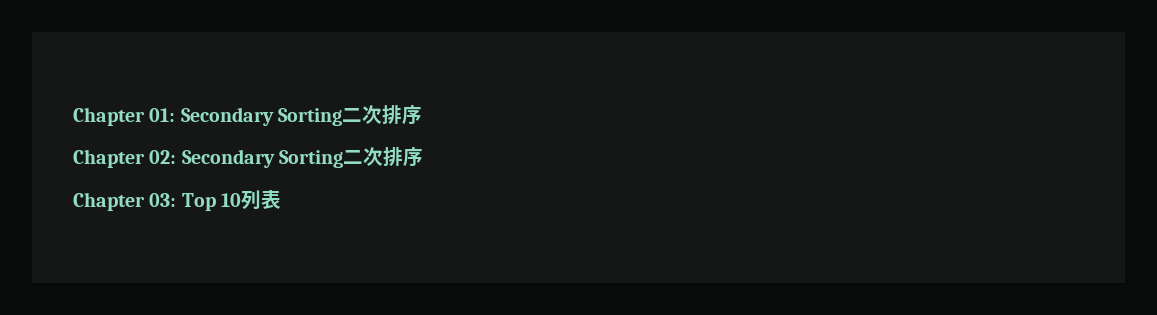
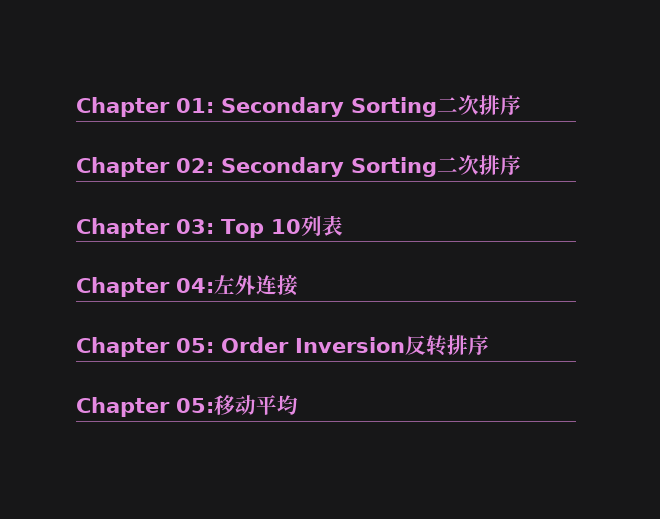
+ Chapter 04:左外连接
+ Chapter 05: Order Inversion反转排序
+ Chapter 05:移动平均

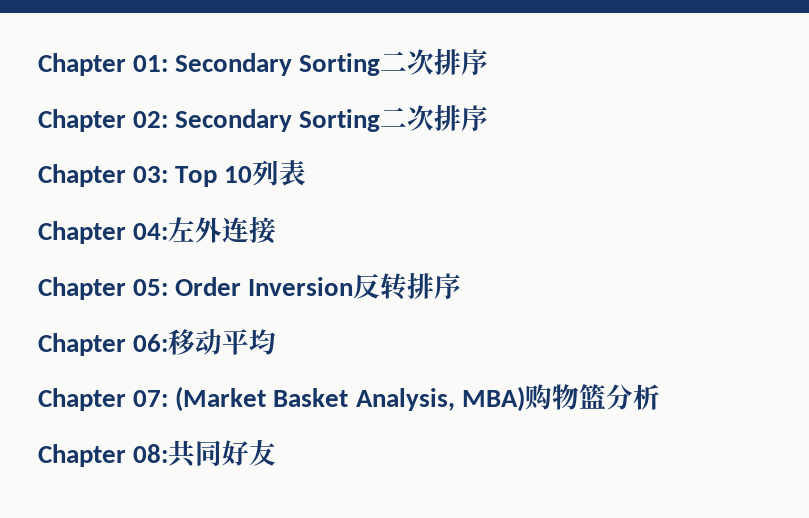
- Chapter 05:移动平均
+ Chapter 06:移动平均
+ Chapter 07: (Market Basket Analysis, MBA)购物篮分析
+ Chapter 08:共同好友

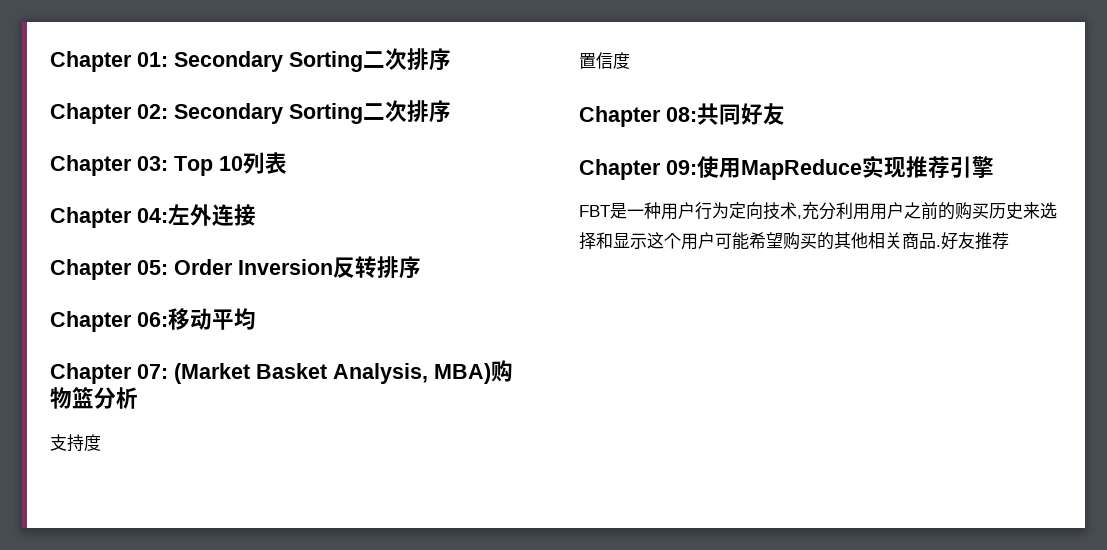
+ 支持度
+ 置信度
+ Chapter 09:使用MapReduce实现推荐引擎
+ FBT是一种用户行为定向技术,充分利用用户之前的购买历史来选择和显示这个用户可能希望购买的其他相关商品.好友推荐

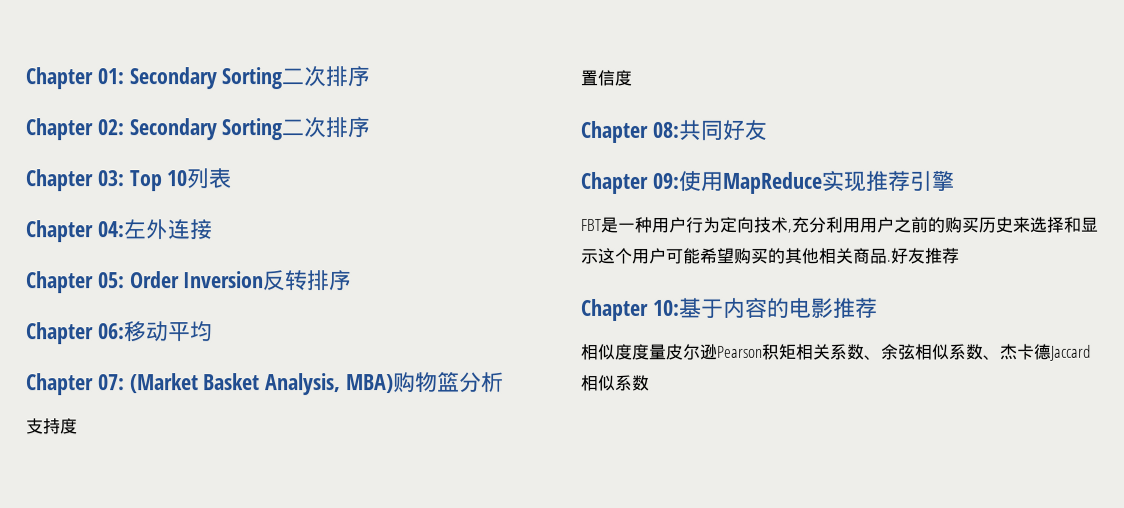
+ Chapter 10:基于内容的电影推荐
+ 相似度度量皮尔逊Pearson积矩相关系数、余弦相似系数、杰卡德Jaccard相似系数

